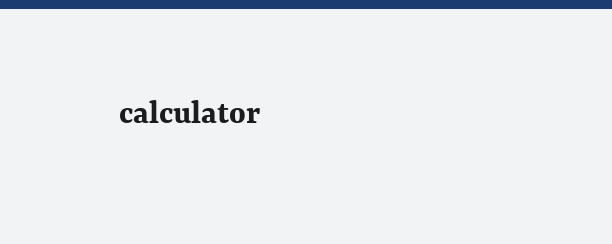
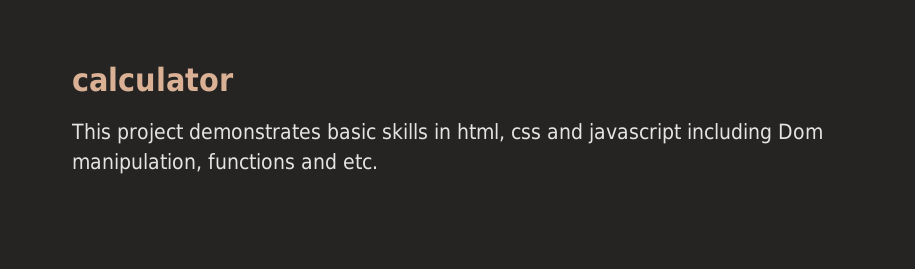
+ This project demonstrates basic skills in html, css and javascript including Dom manipulation, functions and etc.

